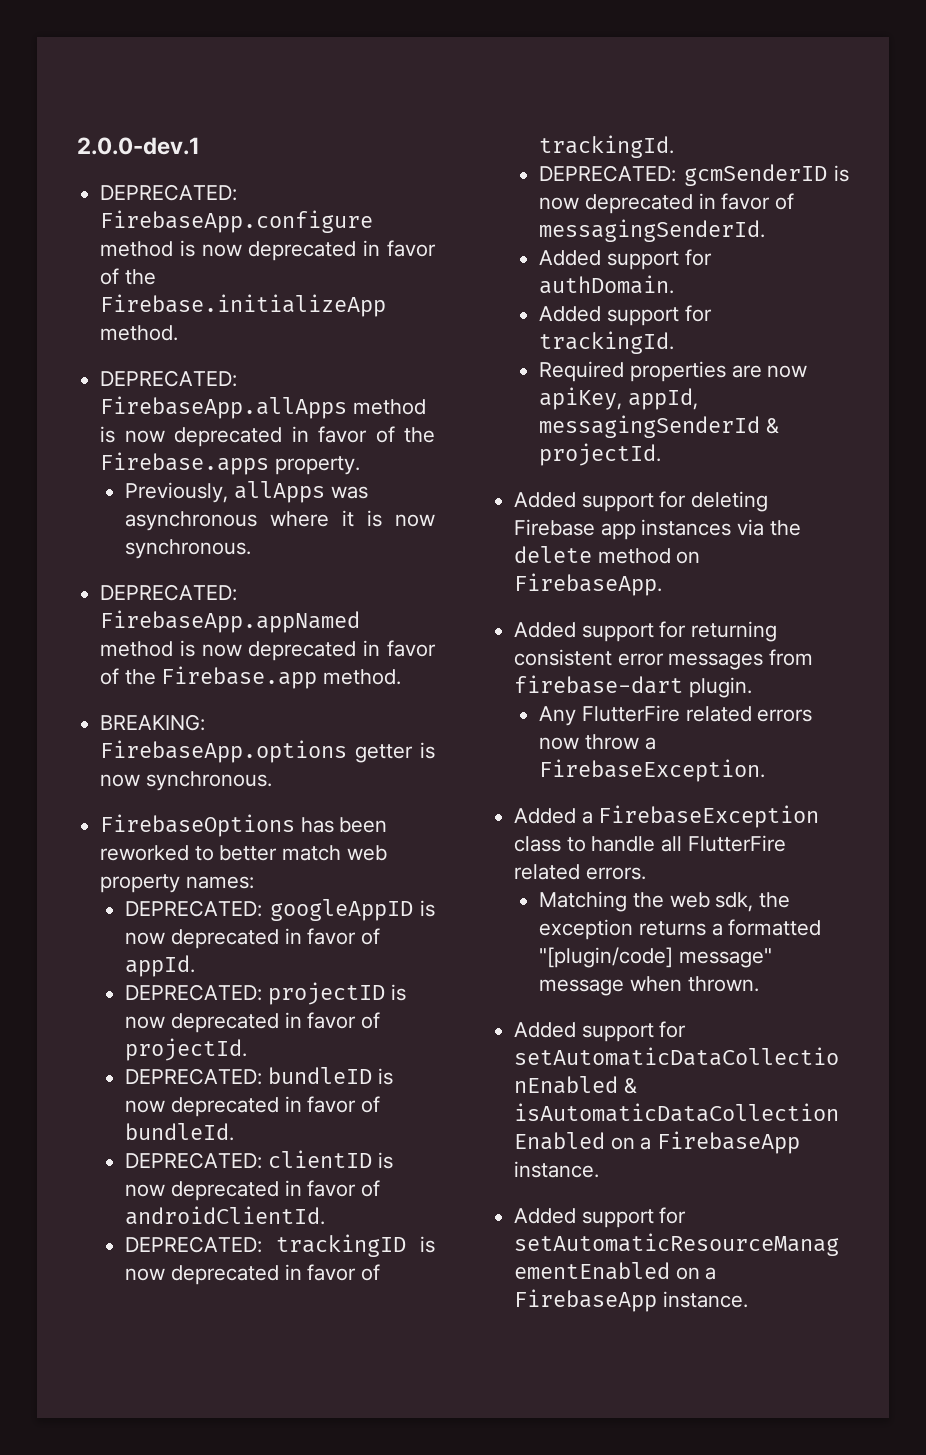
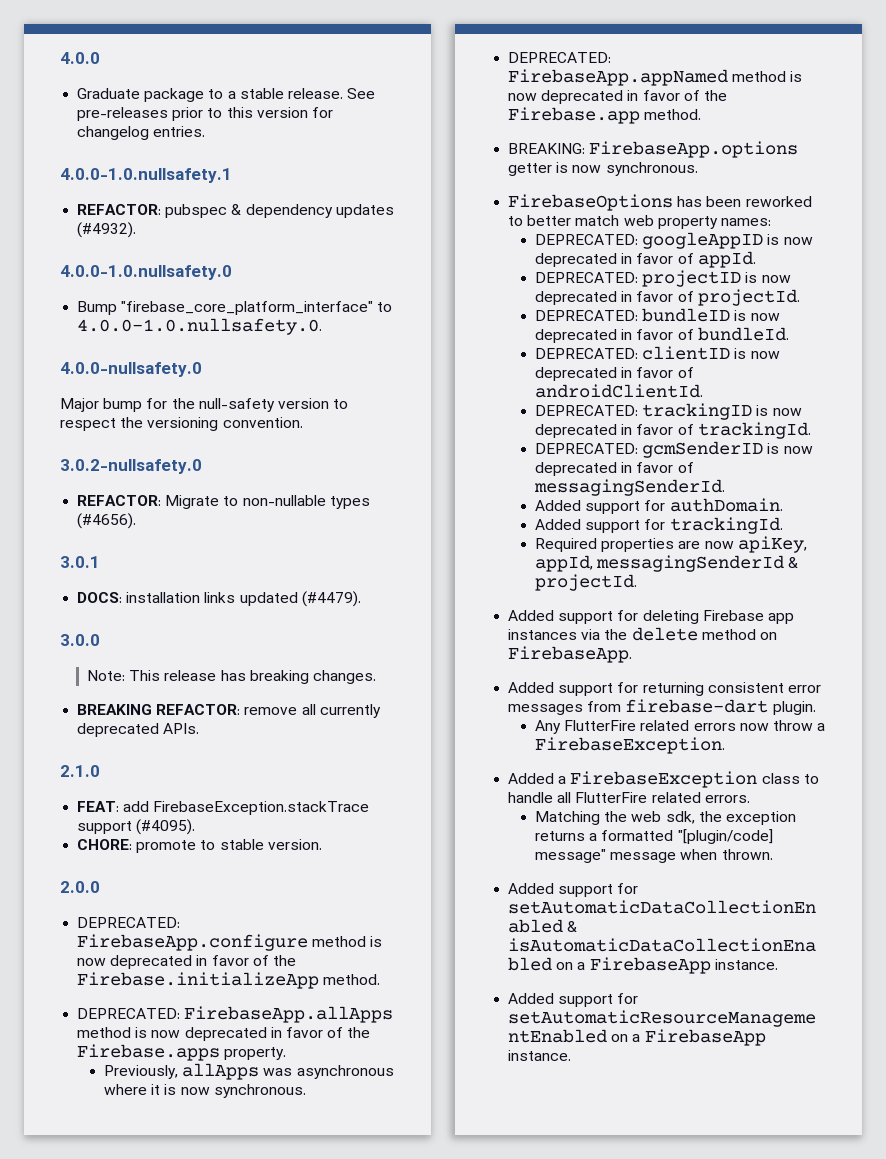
- 2.0.0-dev.1
+ 4.0.0
+ Graduate package to a stable release. See pre-releases prior to this version for changelog entries.
+ 4.0.0-1.0.nullsafety.1
+ REFACTOR: pubspec & dependency updates (#4932).
+ 4.0.0-1.0.nullsafety.0
+ Bump "firebase_core_platform_interface" to 4.0.0-1.0.nullsafety.0.
+ 4.0.0-nullsafety.0
+ Major bump for the null-safety version to respect the versioning convention.
+ 3.0.2-nullsafety.0
+ REFACTOR: Migrate to non-nullable types (#4656).
+ 3.0.1
+ DOCS: installation links updated (#4479).
+ 3.0.0
+ Note: This release has breaking changes.
+ BREAKING REFACTOR: remove all currently deprecated APIs.
+ 2.1.0
+ FEAT: add FirebaseException.stackTrace support (#4095).
+ CHORE: promote to stable version.
+ 2.0.0

